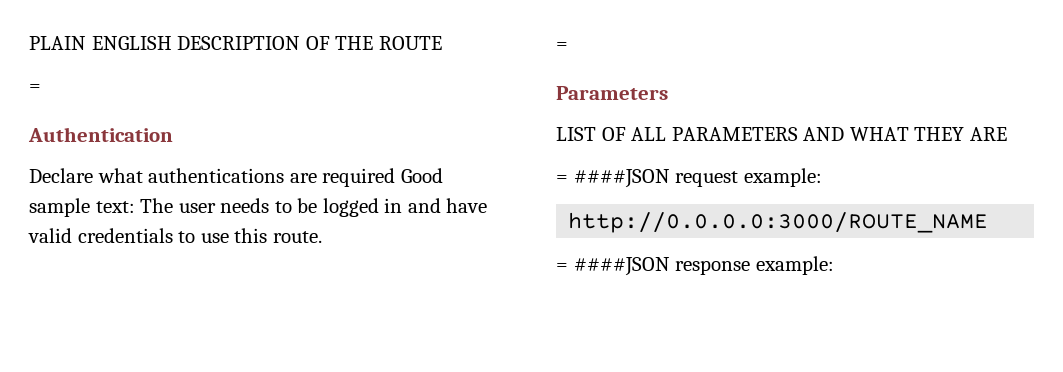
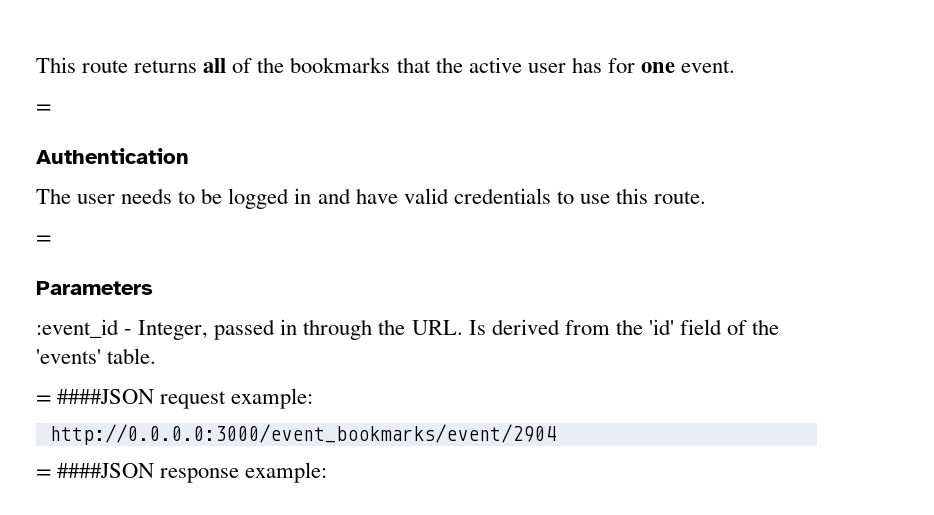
- PLAIN ENGLISH DESCRIPTION OF THE ROUTE
+ This route returns all of the bookmarks that the active user has for one event.
  =
  Authentication
- Declare what authentications are required Good sample text: The user needs to be logged in and have valid credentials to use this route.
+ The user needs to be logged in and have valid credentials to use this route.
- LIST OF ALL PARAMETERS AND WHAT THEY ARE
+ :event_id - Integer, passed in through the URL. Is derived from the 'id' field of the 'events' table.
- http://0.0.0.0:3000/ROUTE_NAME
+ http://0.0.0.0:3000/event_bookmarks/event/2904

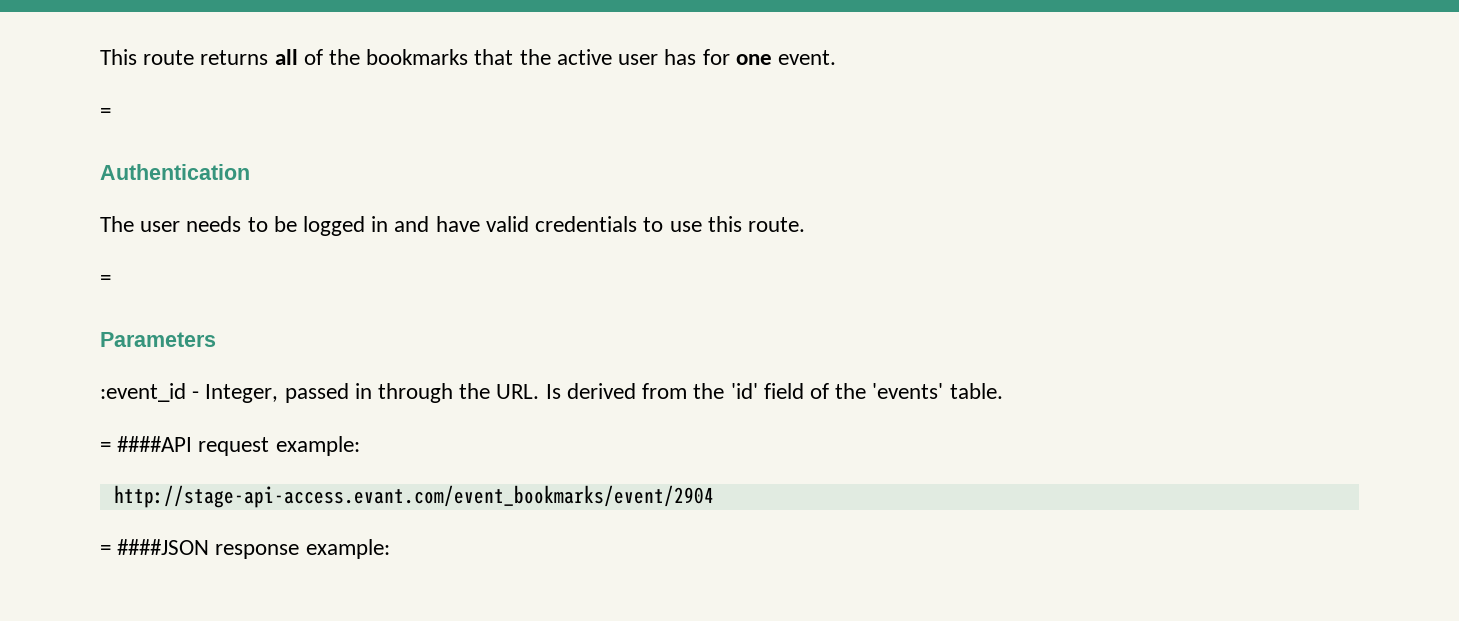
- = ####JSON request example:
+ = ####API request example:
- http://0.0.0.0:3000/event_bookmarks/event/2904
+ http://stage-api-access.evant.com/event_bookmarks/event/2904

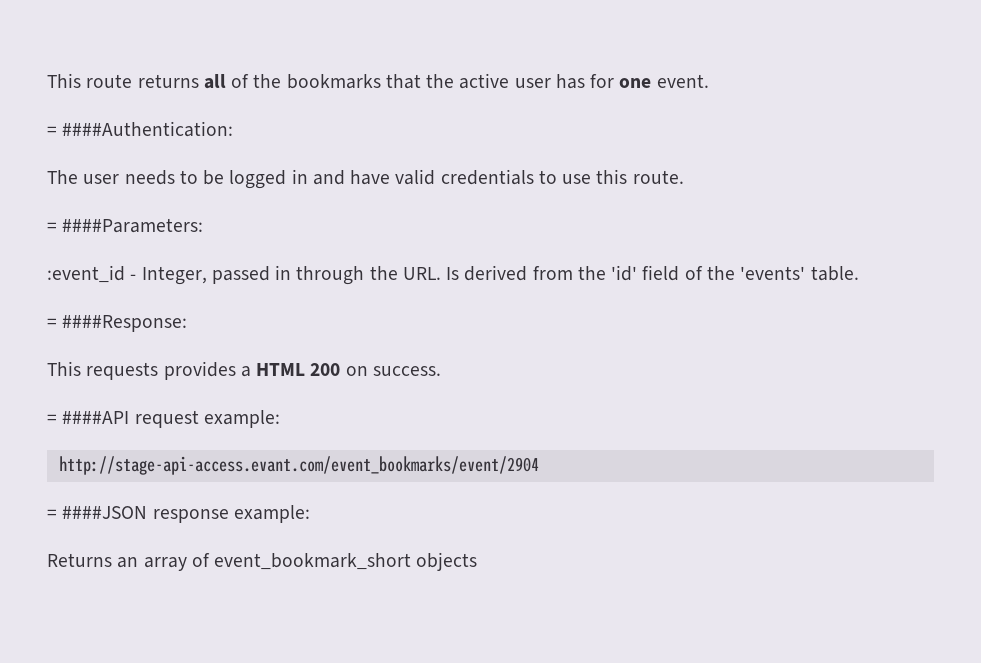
  This route returns all of the bookmarks that the active user has for one event.
- =
- Authentication
+ = ####Authentication:
  The user needs to be logged in and have valid credentials to use this route.
- =
- Parameters
+ = ####Parameters:
+ = ####Response:
+ This requests provides a HTML 200 on success.
+ Returns an array of event_bookmark_short objects

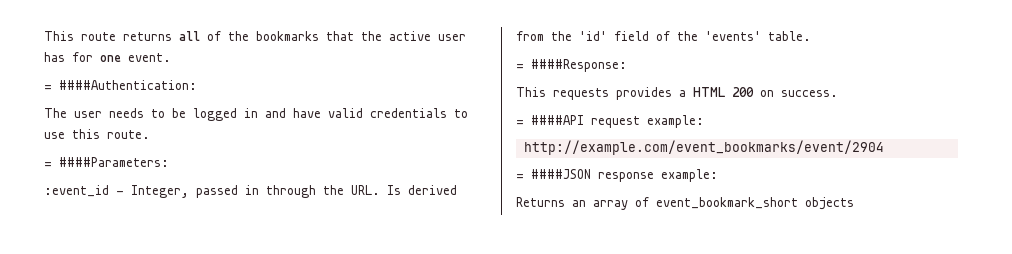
- http://stage-api-access.evant.com/event_bookmarks/event/2904
+ http://example.com/event_bookmarks/event/2904

